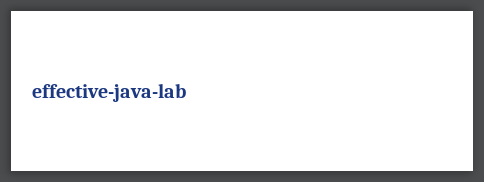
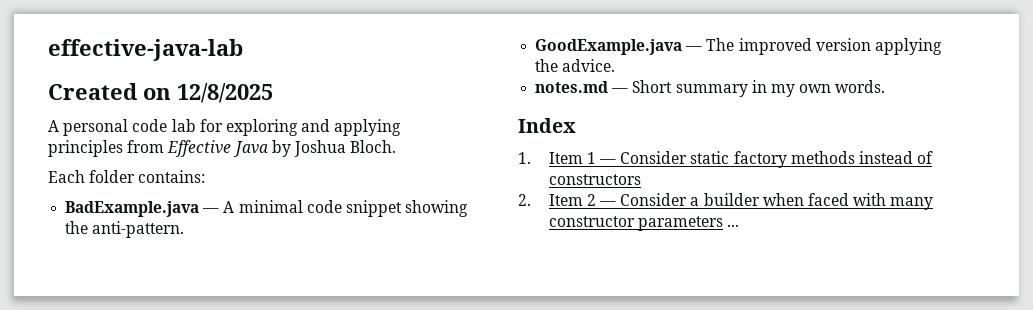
+ Created on 12/8/2025
+ A personal code lab for exploring and applying principles from Effective Java by Joshua Bloch.
+ Each folder contains:
+ BadExample.java — A minimal code snippet showing the anti-pattern.
+ GoodExample.java — The improved version applying the advice.
+ notes.md — Short summary in my own words.
+ Index
+ 1. Item 1 — Consider static factory methods instead of constructors
+ 2. Item 2 — Consider a builder when faced with many constructor parameters ...

